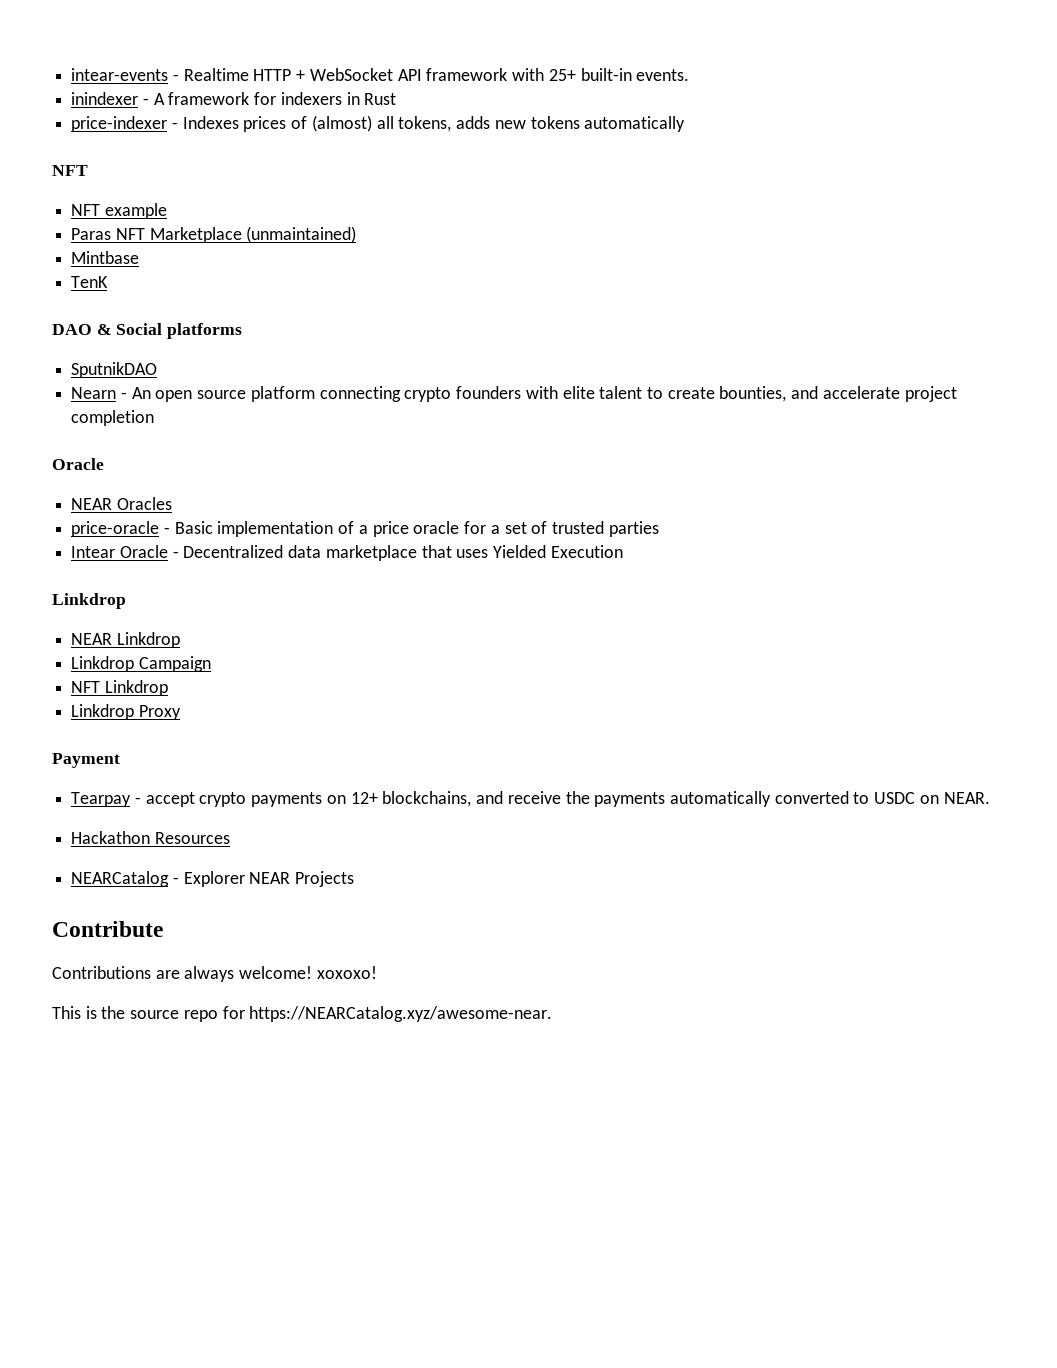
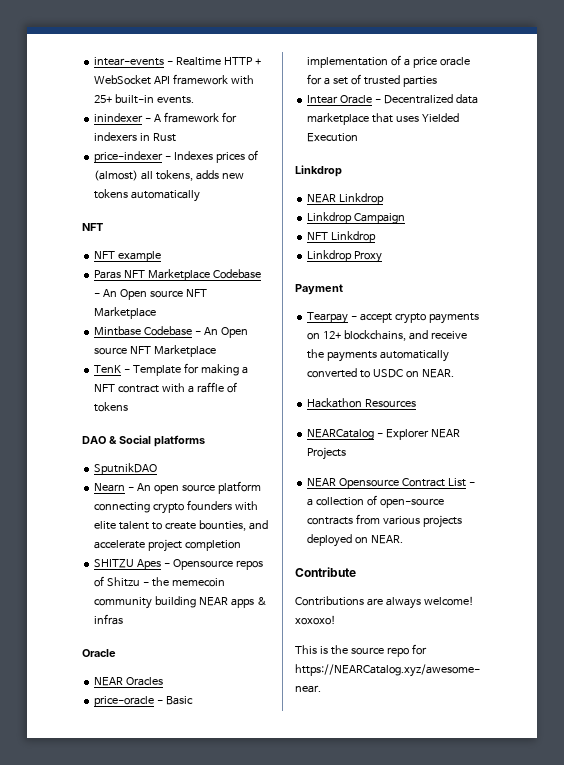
- Paras NFT Marketplace (unmaintained)
- Mintbase
- TenK
+ Paras NFT Marketplace Codebase - An Open source NFT Marketplace
+ Mintbase Codebase - An Open source NFT Marketplace
+ TenK - Template for making a NFT contract with a raffle of tokens
+ SHITZU Apes - Opensource repos of Shitzu - the memecoin community building NEAR apps & infras
+ NEAR Opensource Contract List - a collection of open-source contracts from various projects deployed on NEAR.

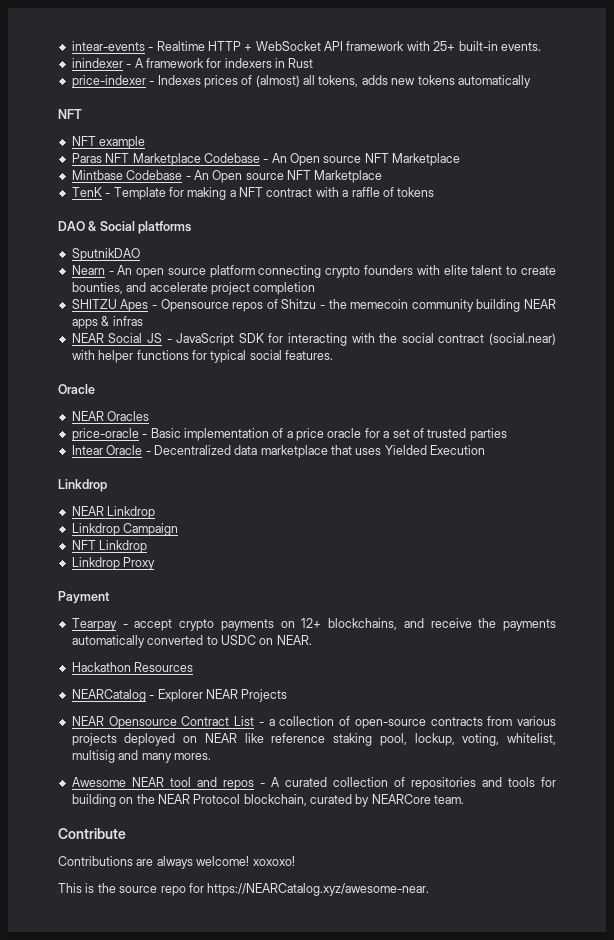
+ NEAR Social JS - JavaScript SDK for interacting with the social contract (social.near) with helper functions for typical social features.
- NEAR Opensource Contract List - a collection of open-source contracts from various projects deployed on NEAR.
+ NEAR Opensource Contract List - a collection of open-source contracts from various projects deployed on NEAR like reference staking pool, lockup, voting, whitelist, multisig and many mores.
+ Awesome NEAR tool and repos - A curated collection of repositories and tools for building on the NEAR Protocol blockchain, curated by NEARCore team.

